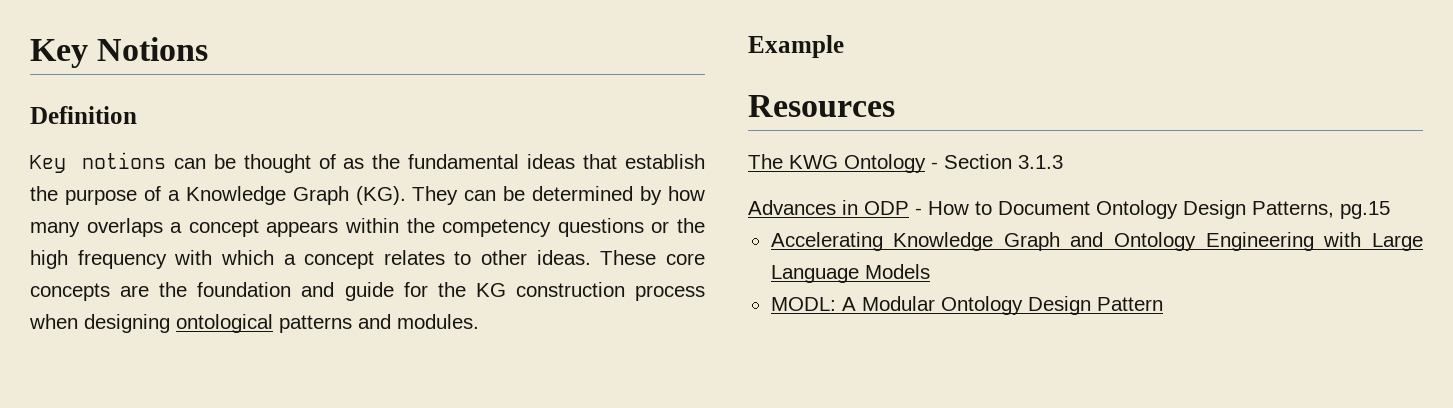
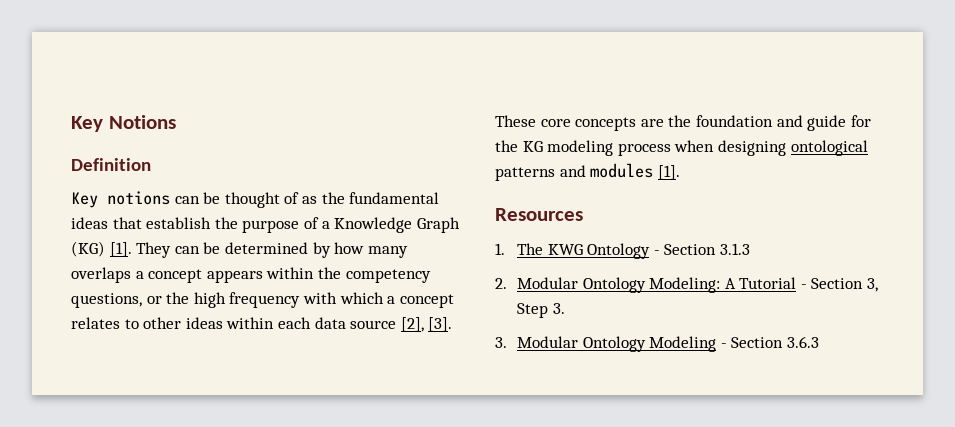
- Key notions can be thought of as the fundamental ideas that establish the purpose of a Knowledge Graph (KG). They can be determined by how many overlaps a concept appears within the competency questions or the high frequency with which a concept relates to other ideas.
+ Key notions can be thought of as the fundamental ideas that establish the purpose of a Knowledge Graph (KG) [1]. They can be determined by how many overlaps a concept appears within the competency questions, or the high frequency with which a concept relates to other ideas within each data source [2], [3].
- These core concepts are the foundation and guide for the KG construction process when designing ontological patterns and modules.
- Example
+ These core concepts are the foundation and guide for the KG modeling process when designing ontological patterns and modules [1].
- The KWG Ontology - Section 3.1.3
+ 1. The KWG Ontology - Section 3.1.3
- Advances in ODP - How to Document Ontology Design Patterns, pg.15
- Accelerating Knowledge Graph and Ontology Engineering with Large Language Models
- MODL: A Modular Ontology Design Pattern
+ 2. Modular Ontology Modeling: A Tutorial - Section 3, Step 3.
+ 3. Modular Ontology Modeling - Section 3.6.3

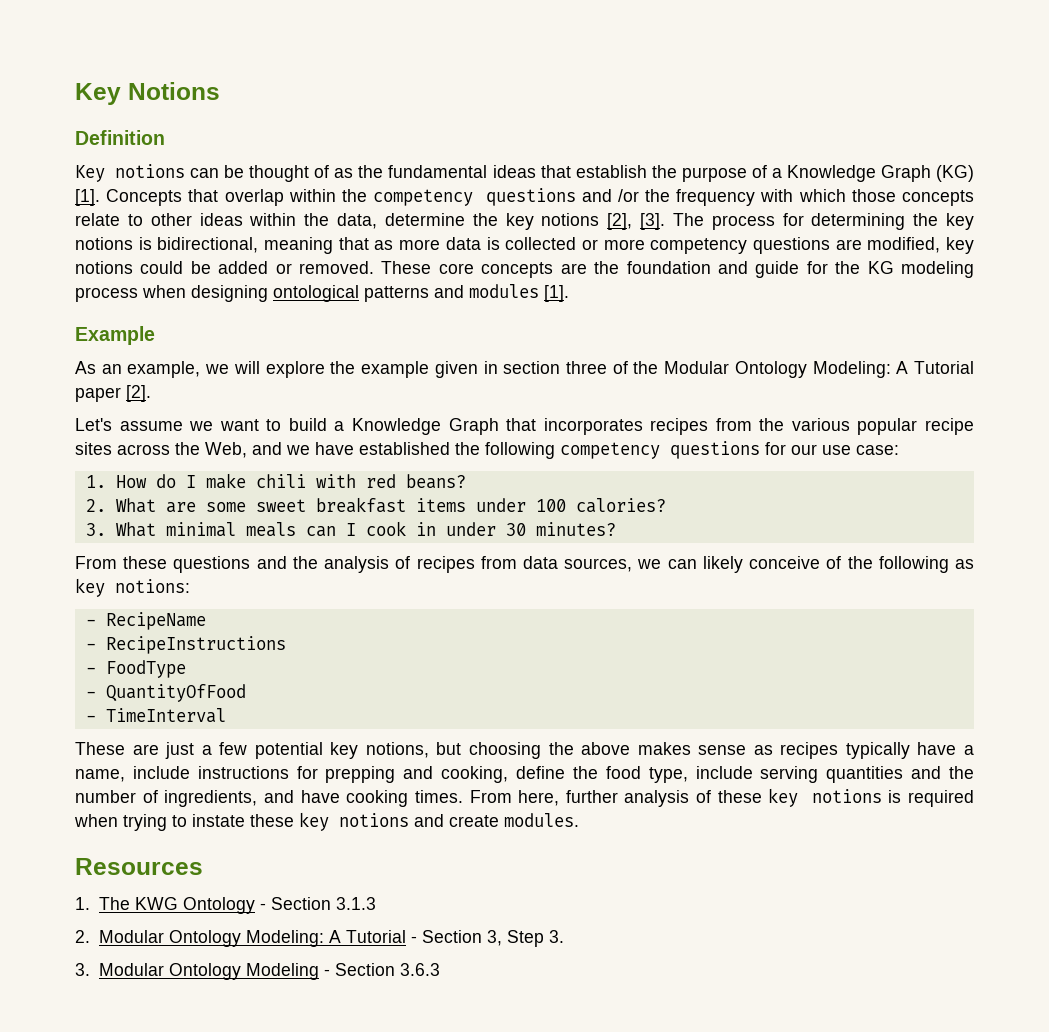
- They can be determined by how many overlaps a concept appears within the competency questions, or the high frequency with which a concept relates to other ideas within each data source [2], [3].
+ Concepts that overlap within the competency questions and /or the frequency with which those concepts relate to other ideas within the data, determine the key notions [2], [3]. The process for determining the key notions is bidirectional, meaning that as more data is collected or more competency questions are modified, key notions could be added or removed.
+ Example
+ As an example, we will explore the example given in section three of the Modular Ontology Modeling: A Tutorial paper [2].
+ Let's assume we want to build a Knowledge Graph that incorporates recipes from the various popular recipe sites across the Web, and we have established the following competency questions for our use case:
+ 1. How do I make chili with red beans?
+ 2. What are some sweet breakfast items under 100 calories?
+ 3. What minimal meals can I cook in under 30 minutes?
+ From these questions and the analysis of recipes from data sources, we can likely conceive of the following as key notions:
+ - RecipeName
+ - RecipeInstructions
+ - FoodType
+ - QuantityOfFood
+ - TimeInterval
+ These are just a few potential key notions, but choosing the above makes sense as recipes typically have a name, include instructions for prepping and cooking, define the food type, include serving quantities and the number of ingredients, and have cooking times. From here, further analysis of these key notions is required when trying to instate these key notions and create modules.

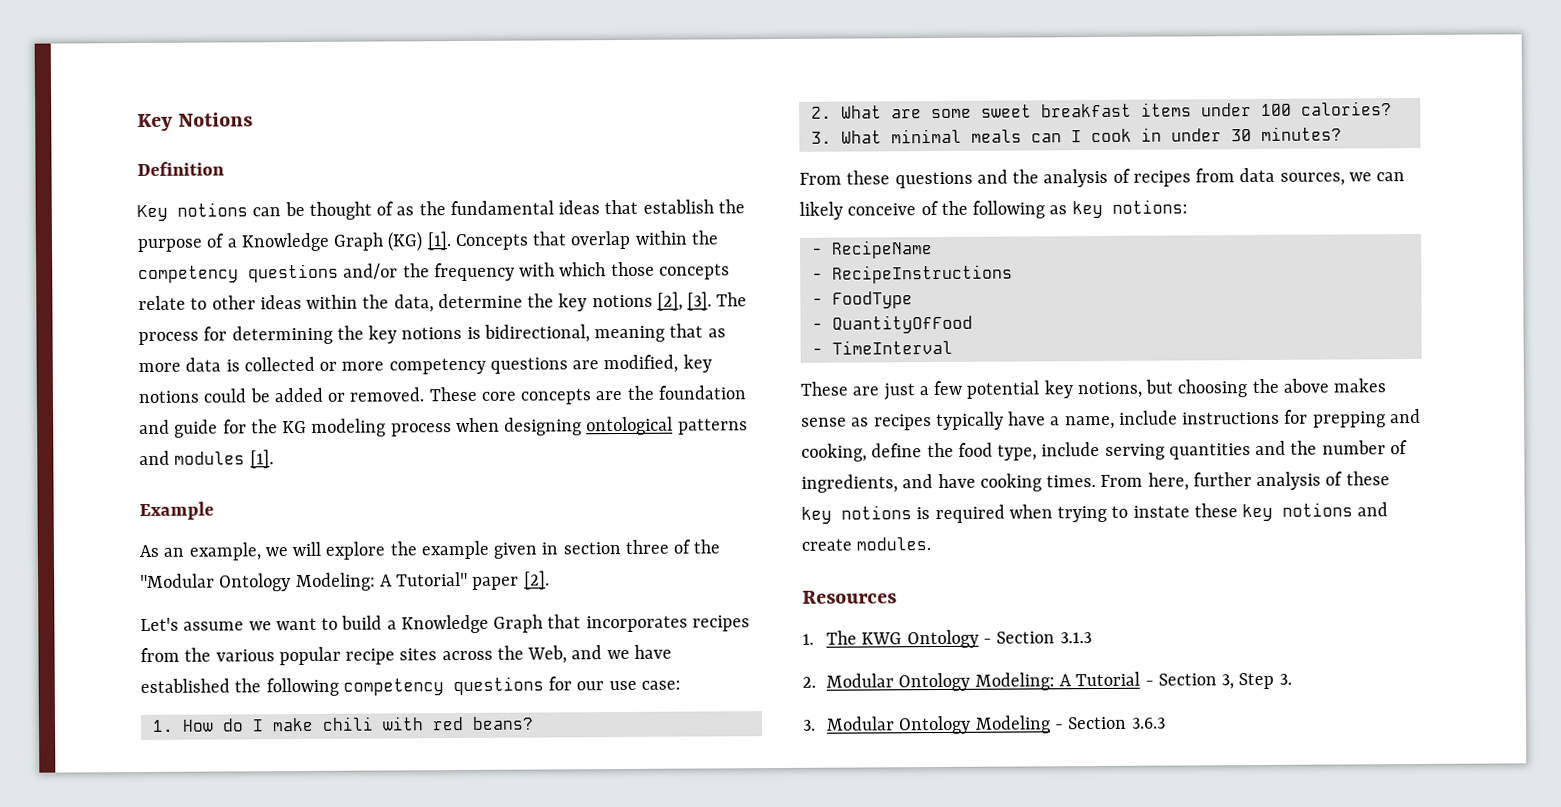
- Concepts that overlap within the competency questions and /or the frequency with which those concepts relate to other ideas within the data, determine the key notions [2], [3].
+ Concepts that overlap within the competency questions and/or the frequency with which those concepts relate to other ideas within the data, determine the key notions [2], [3].
- As an example, we will explore the example given in section three of the Modular Ontology Modeling: A Tutorial paper [2].
+ As an example, we will explore the example given in section three of the "Modular Ontology Modeling: A Tutorial" paper [2].

